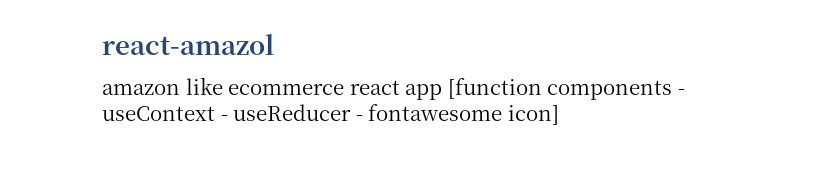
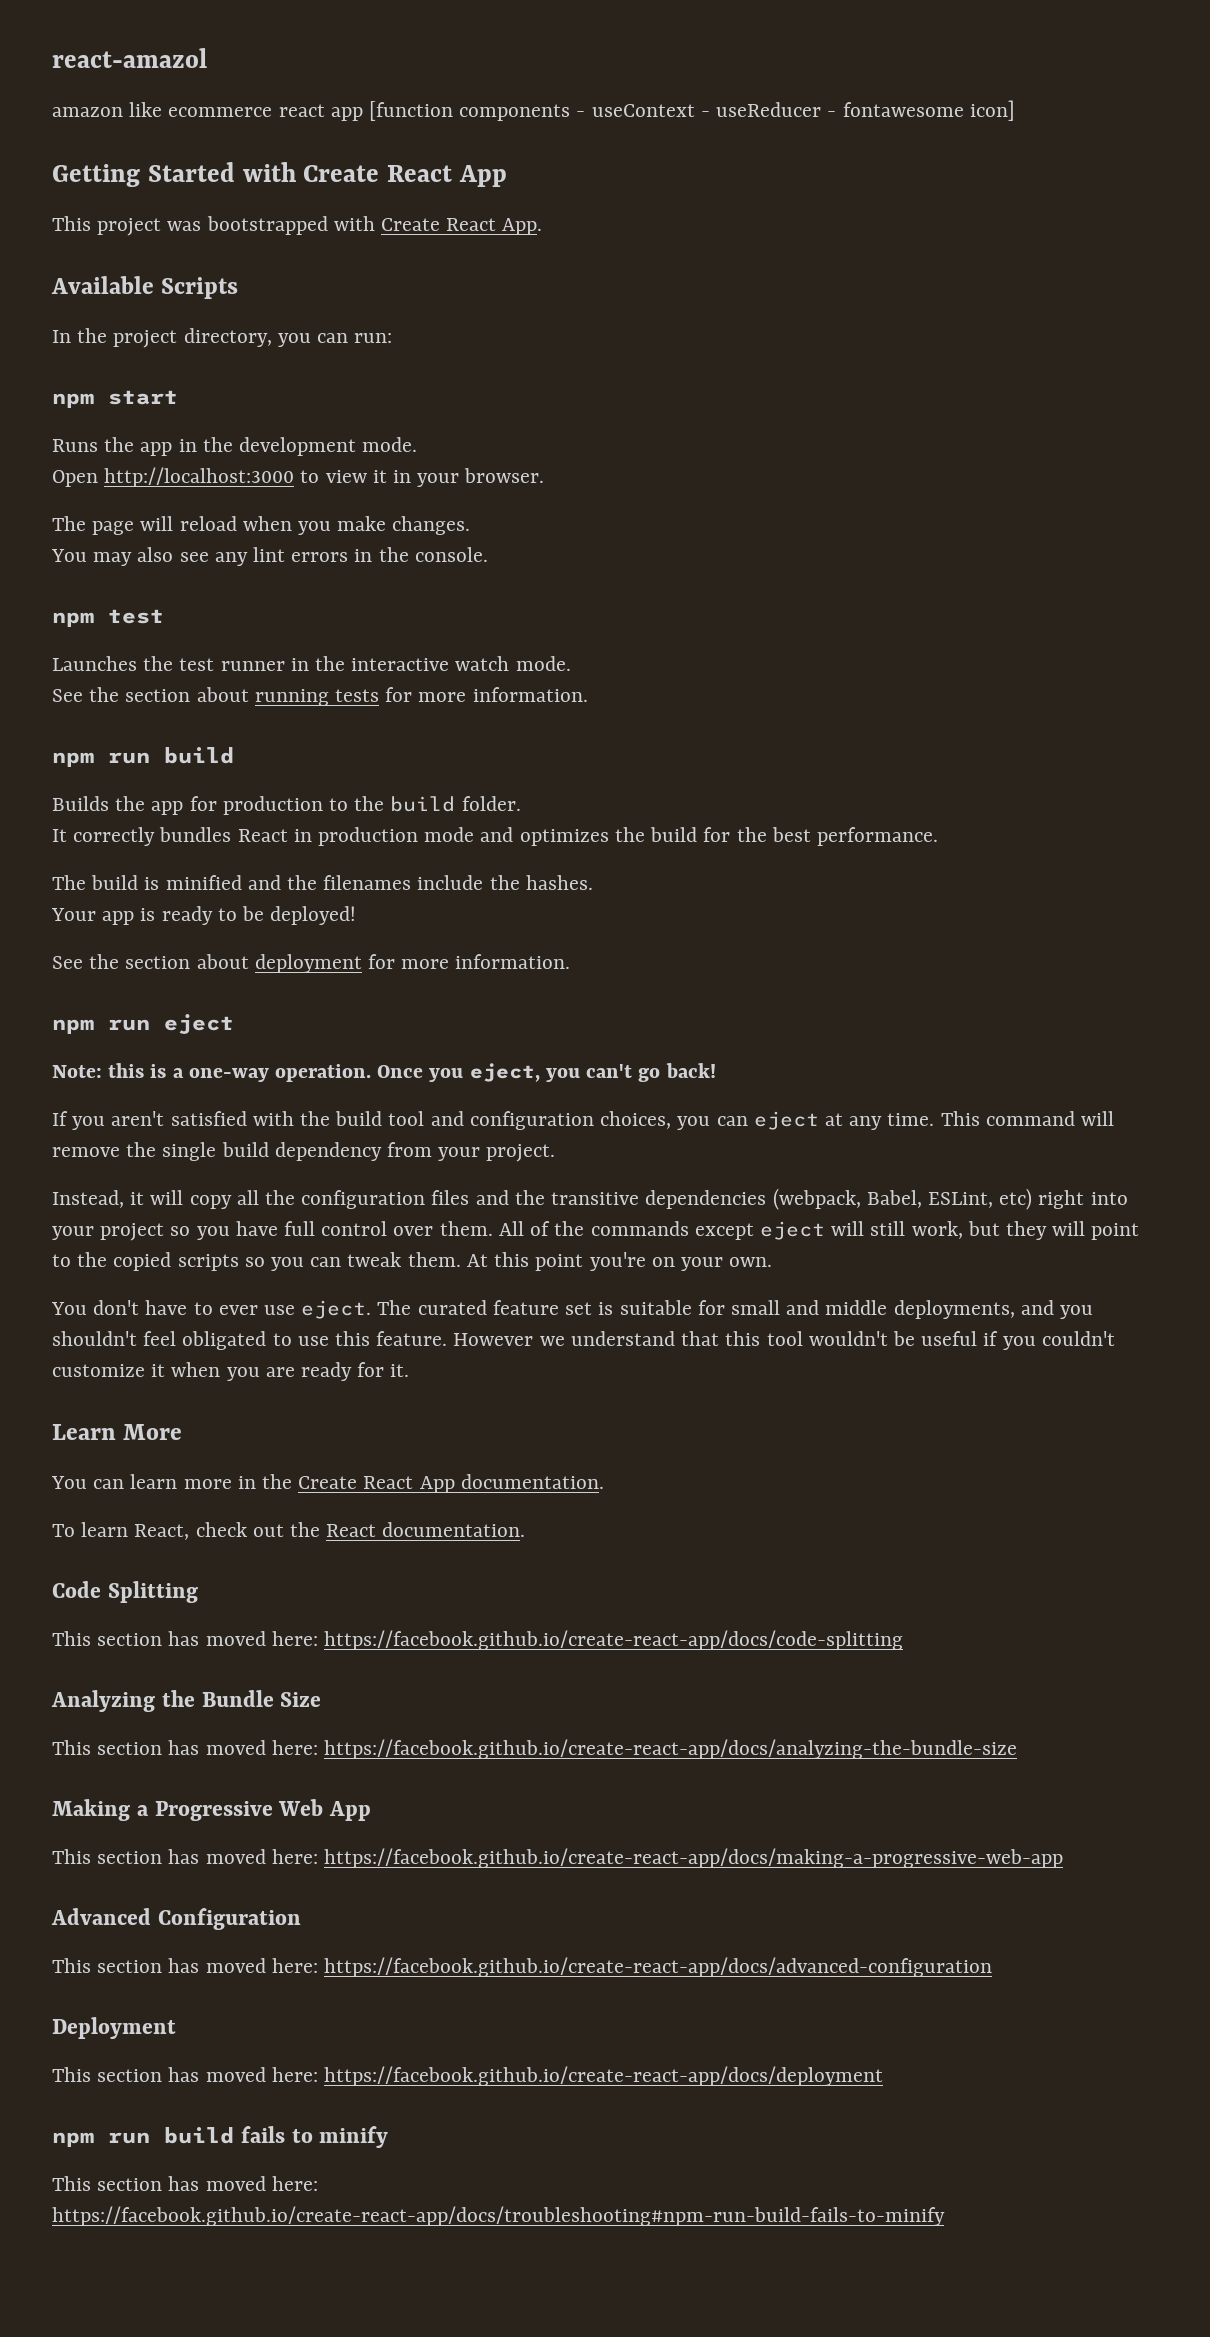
+ Getting Started with Create React App
+ This project was bootstrapped with Create React App.
+ Available Scripts
+ In the project directory, you can run:
+ npm start
+ Runs the app in the development mode.
+ Open http://localhost:3000 to view it in your browser.
+ The page will reload when you make changes.
+ You may also see any lint errors in the console.
+ npm test
+ Launches the test runner in the interactive watch mode.
+ See the section about running tests for more information.
+ npm run build
+ Builds the app for production to the build folder.
+ It correctly bundles React in production mode and optimizes the build for the best performance.
+ The build is minified and the filenames include the hashes.
+ Your app is ready to be deployed!
+ See the section about deployment for more information.
+ npm run eject
+ Note: this is a one-way operation. Once you eject, you can't go back!
+ If you aren't satisfied with the build tool and configuration choices, you can eject at any time. This command will remove the single build dependency from your project.
+ Instead, it will copy all the configuration files and the transitive dependencies (webpack, Babel, ESLint, etc) right into your project so you have full control over them. All of the commands except eject will still work, but they will point to the copied scripts so you can tweak them. At this point you're on your own.
+ You don't have to ever use eject. The curated feature set is suitable for small and middle deployments, and you shouldn't feel obligated to use this feature. However we understand that this tool wouldn't be useful if you couldn't customize it when you are ready for it.
+ Learn More
+ You can learn more in the Create React App documentation.
+ To learn React, check out the React documentation.
+ Code Splitting
+ This section has moved here: https://facebook.github.io/create-react-app/docs/code-splitting
+ Analyzing the Bundle Size
+ This section has moved here: https://facebook.github.io/create-react-app/docs/analyzing-the-bundle-size
+ Making a Progressive Web App
+ This section has moved here: https://facebook.github.io/create-react-app/docs/making-a-progressive-web-app
+ Advanced Configuration
+ This section has moved here: https://facebook.github.io/create-react-app/docs/advanced-configuration
+ Deployment
+ This section has moved here: https://facebook.github.io/create-react-app/docs/deployment
+ npm run build fails to minify
+ This section has moved here: https://facebook.github.io/create-react-app/docs/troubleshooting#npm-run-build-fails-to-minify

